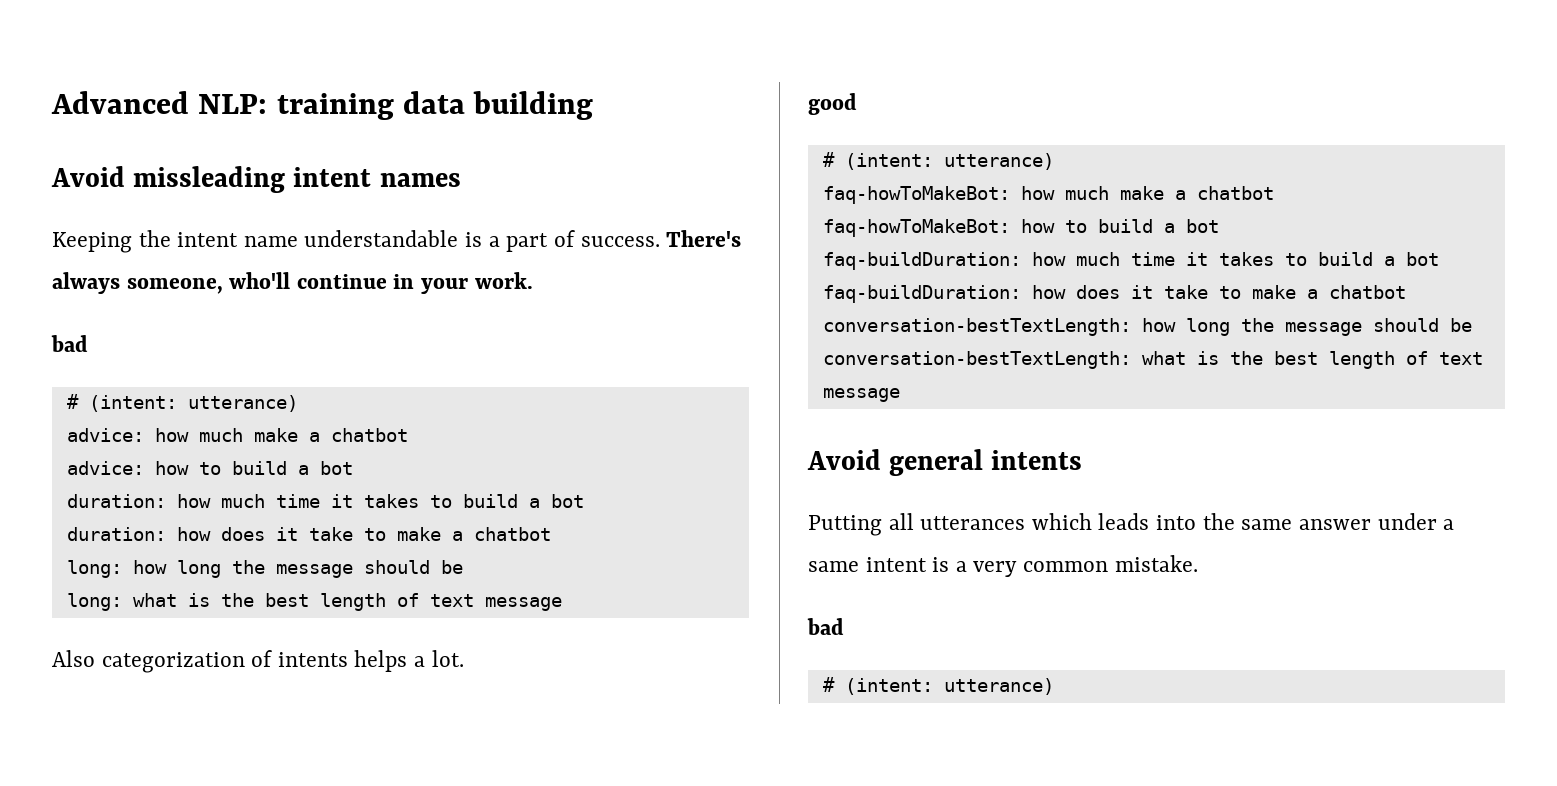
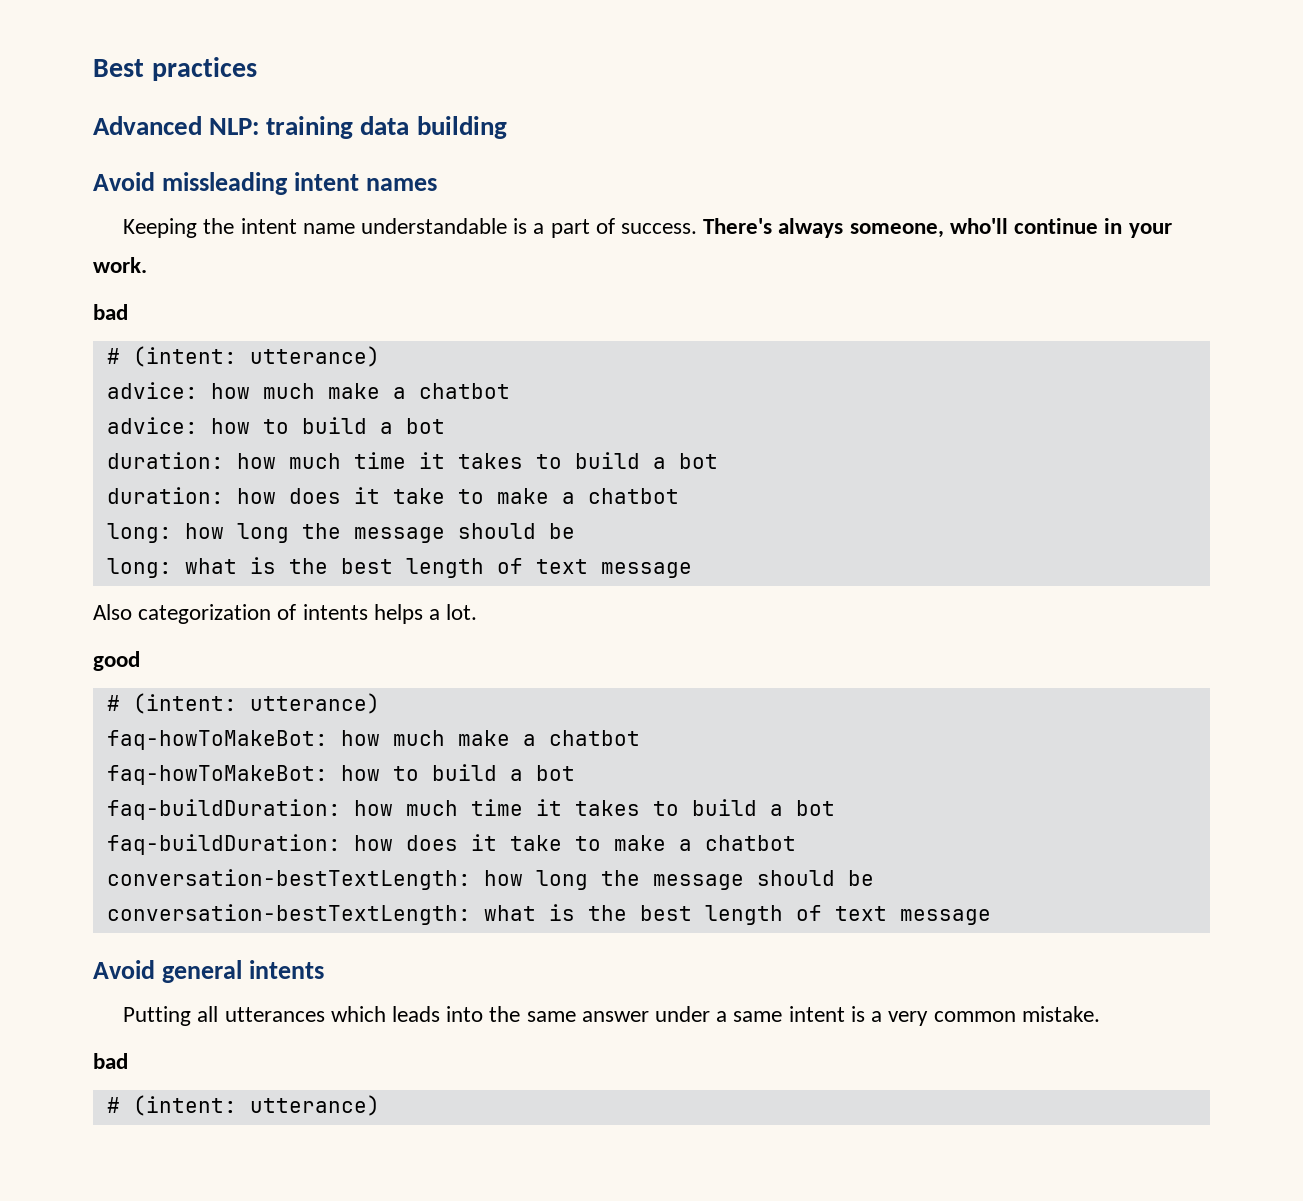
+ Best practices

